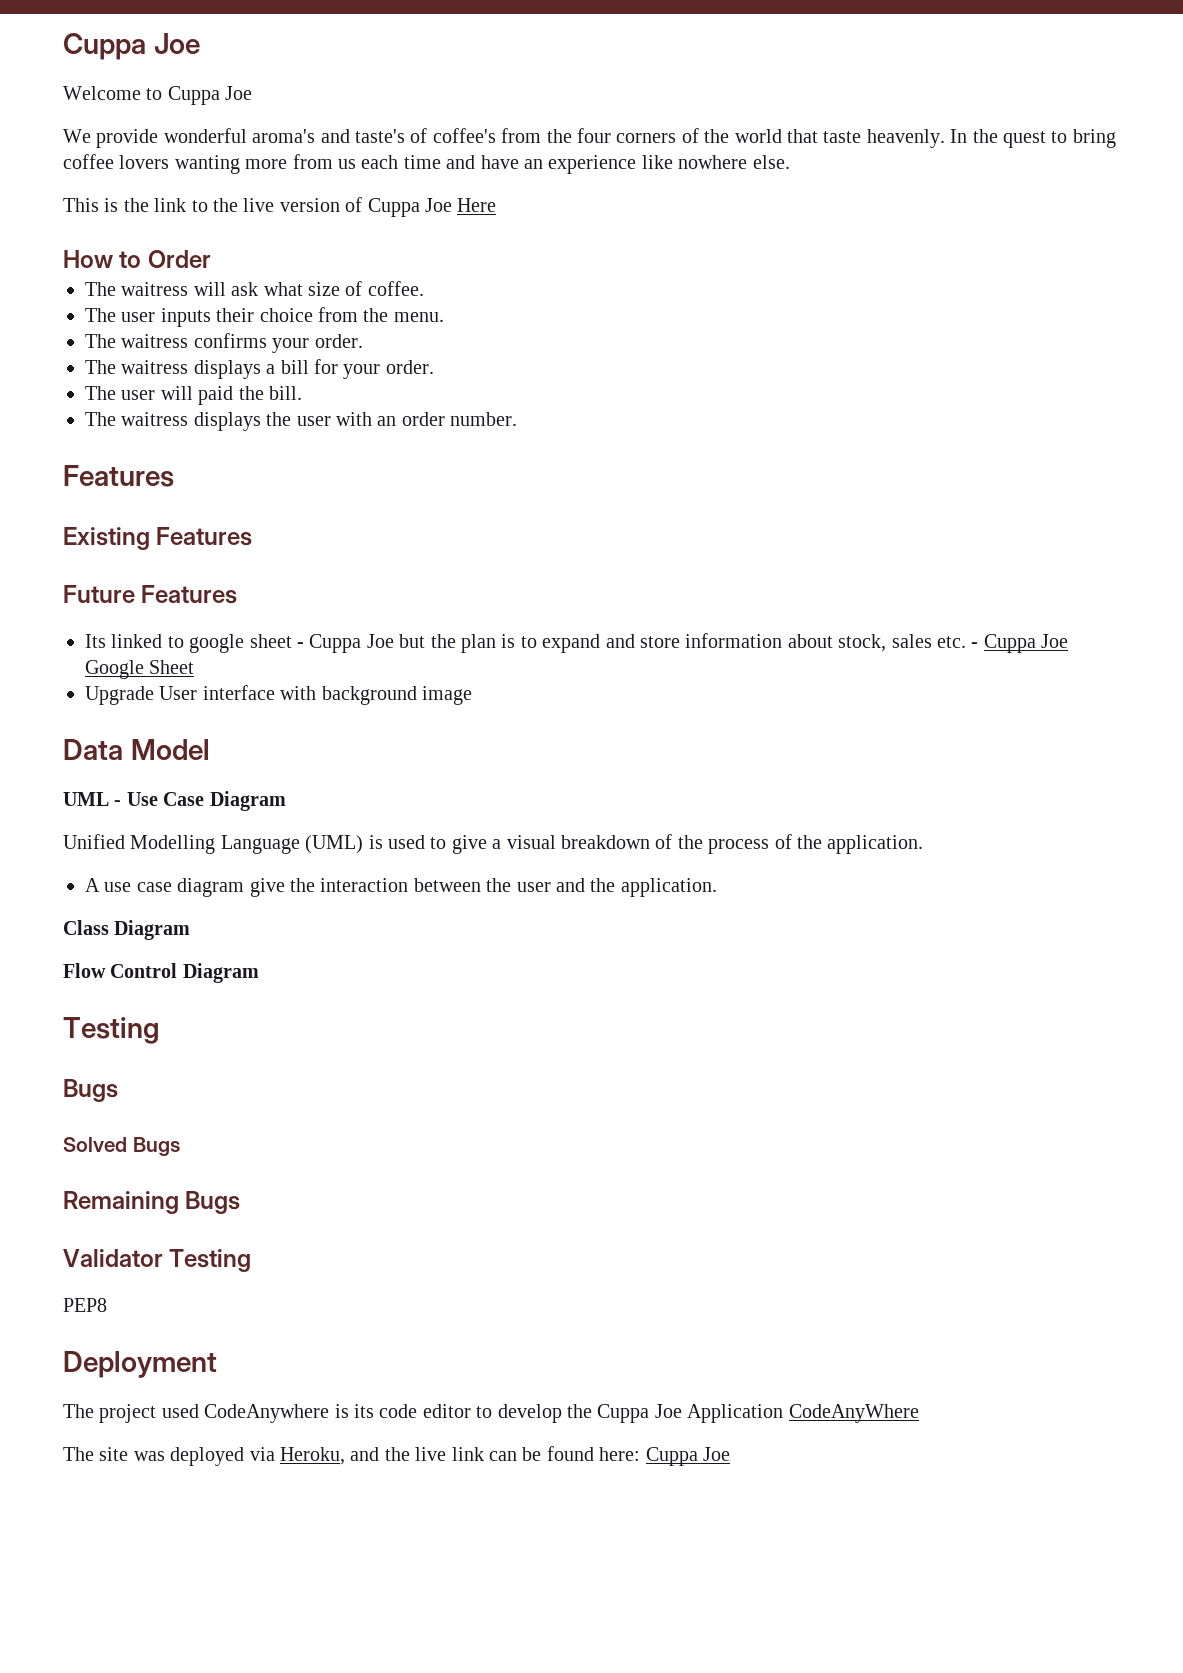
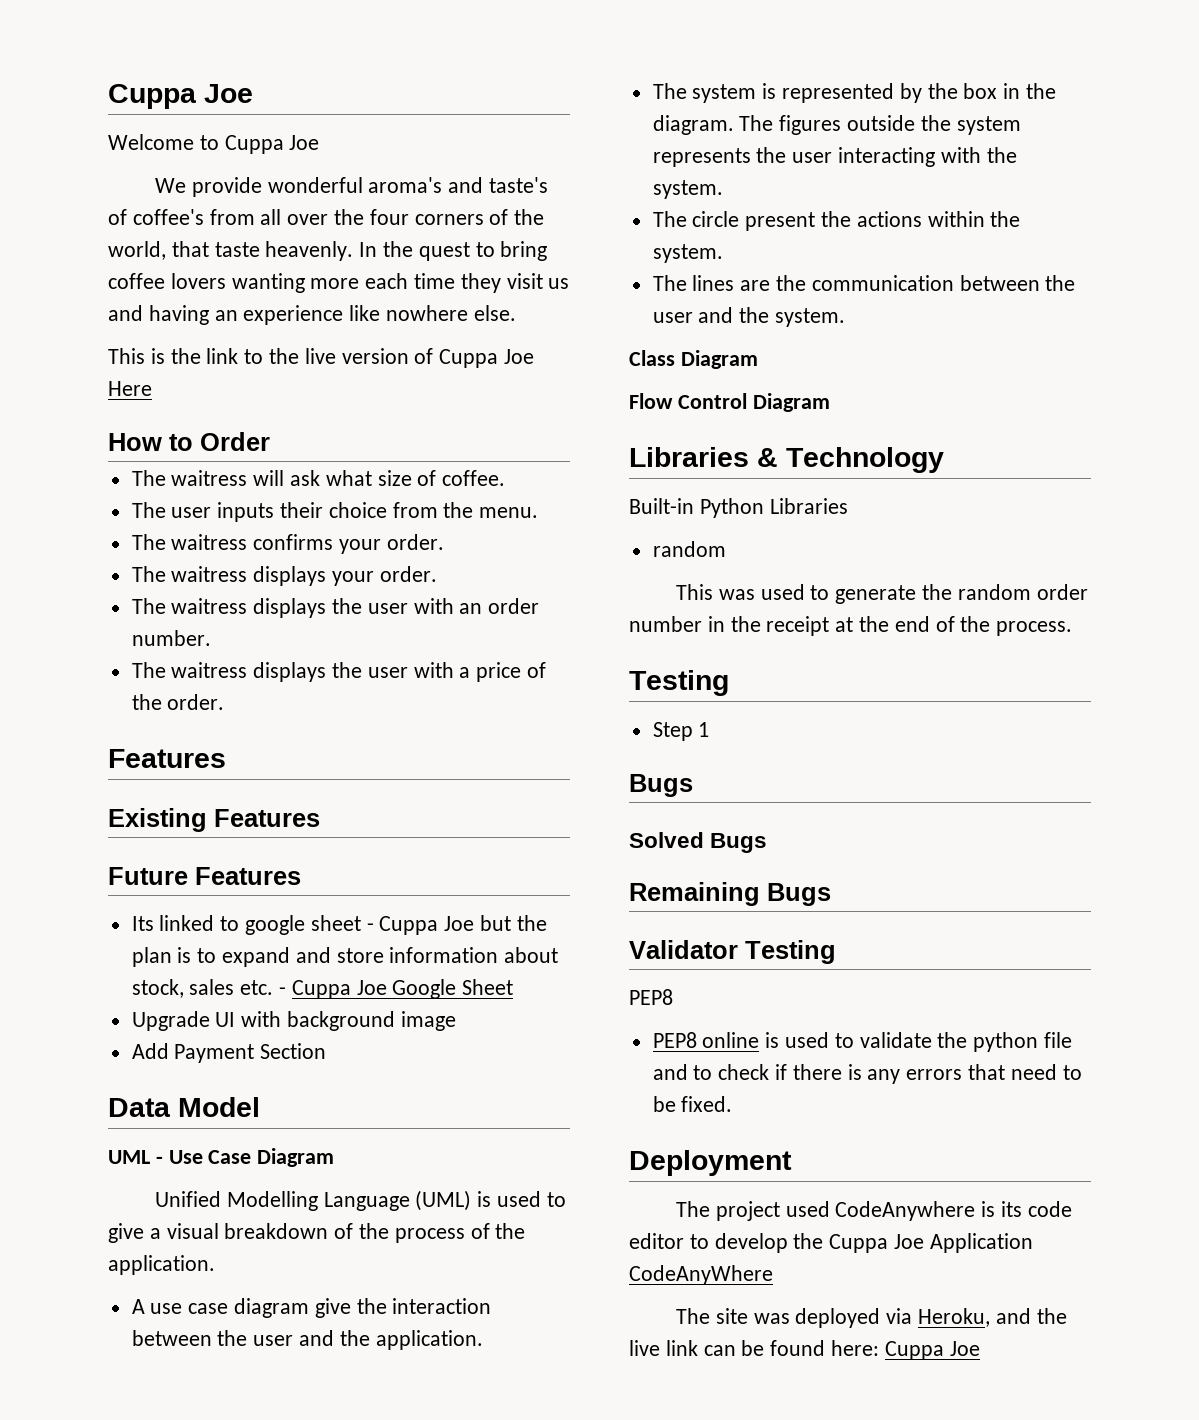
- We provide wonderful aroma's and taste's of coffee's from the four corners of the world that taste heavenly.
+ We provide wonderful aroma's and taste's of coffee's from all over the four corners of the world, that taste heavenly.
- In the quest to bring coffee lovers wanting more from us each time and have an experience like nowhere else.
+ In the quest to bring coffee lovers wanting more each time they visit us and having an experience like nowhere else.
- The waitress displays a bill for your order.
- The user will paid the bill.
+ The waitress displays your order.
+ The waitress displays the user with a price of the order.
- Upgrade User interface with background image
+ Upgrade UI with background image
+ Add Payment Section
+ The system is represented by the box in the diagram. The figures outside the system represents the user interacting with the system.
+ The circle present the actions within the system.
+ The lines are the communication between the user and the system.
  Flow Control Diagram
+ Libraries & Technology
+ Built-in Python Libraries
+ random
+ This was used to generate the random order number in the receipt at the end of the process.
  Testing
+ Step 1
+ PEP8 online is used to validate the python file and to check if there is any errors that need to be fixed.

